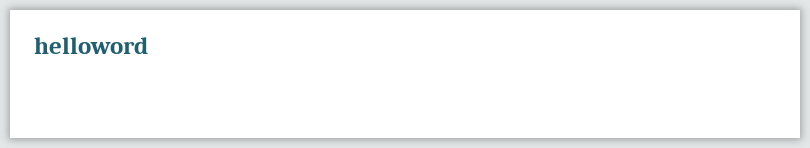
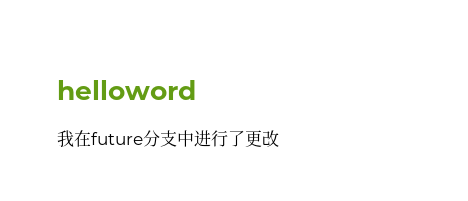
+ 我在future分支中进行了更改

